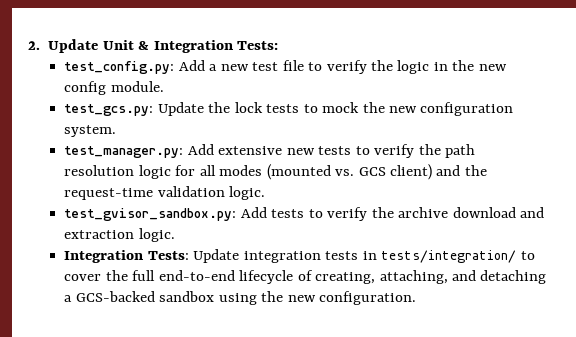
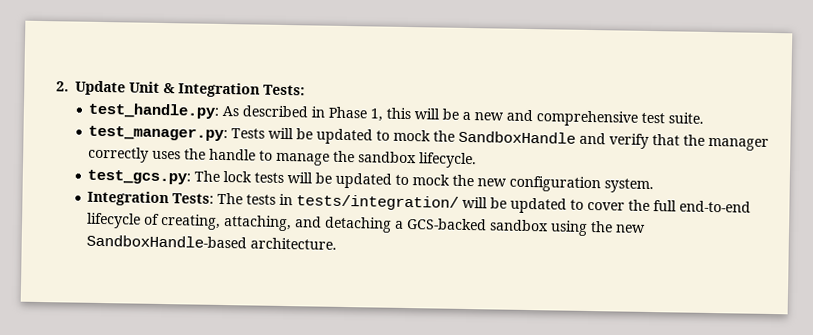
- test_config.py: Add a new test file to verify the logic in the new config module.
- test_gcs.py: Update the lock tests to mock the new configuration system.
+ test_handle.py: As described in Phase 1, this will be a new and comprehensive test suite.
+ test_manager.py: Tests will be updated to mock the SandboxHandle and verify that the manager correctly uses the handle to manage the sandbox lifecycle.
+ test_gcs.py: The lock tests will be updated to mock the new configuration system.
- test_manager.py: Add extensive new tests to verify the path resolution logic for all modes (mounted vs. GCS client) and the request-time validation logic.
- test_gvisor_sandbox.py: Add tests to verify the archive download and extraction logic.
- Integration Tests: Update integration tests in tests/integration/ to cover the full end-to-end lifecycle of creating, attaching, and detaching a GCS-backed sandbox using the new configuration.
+ Integration Tests: The tests in tests/integration/ will be updated to cover the full end-to-end lifecycle of creating, attaching, and detaching a GCS-backed sandbox using the new SandboxHandle-based architecture.

